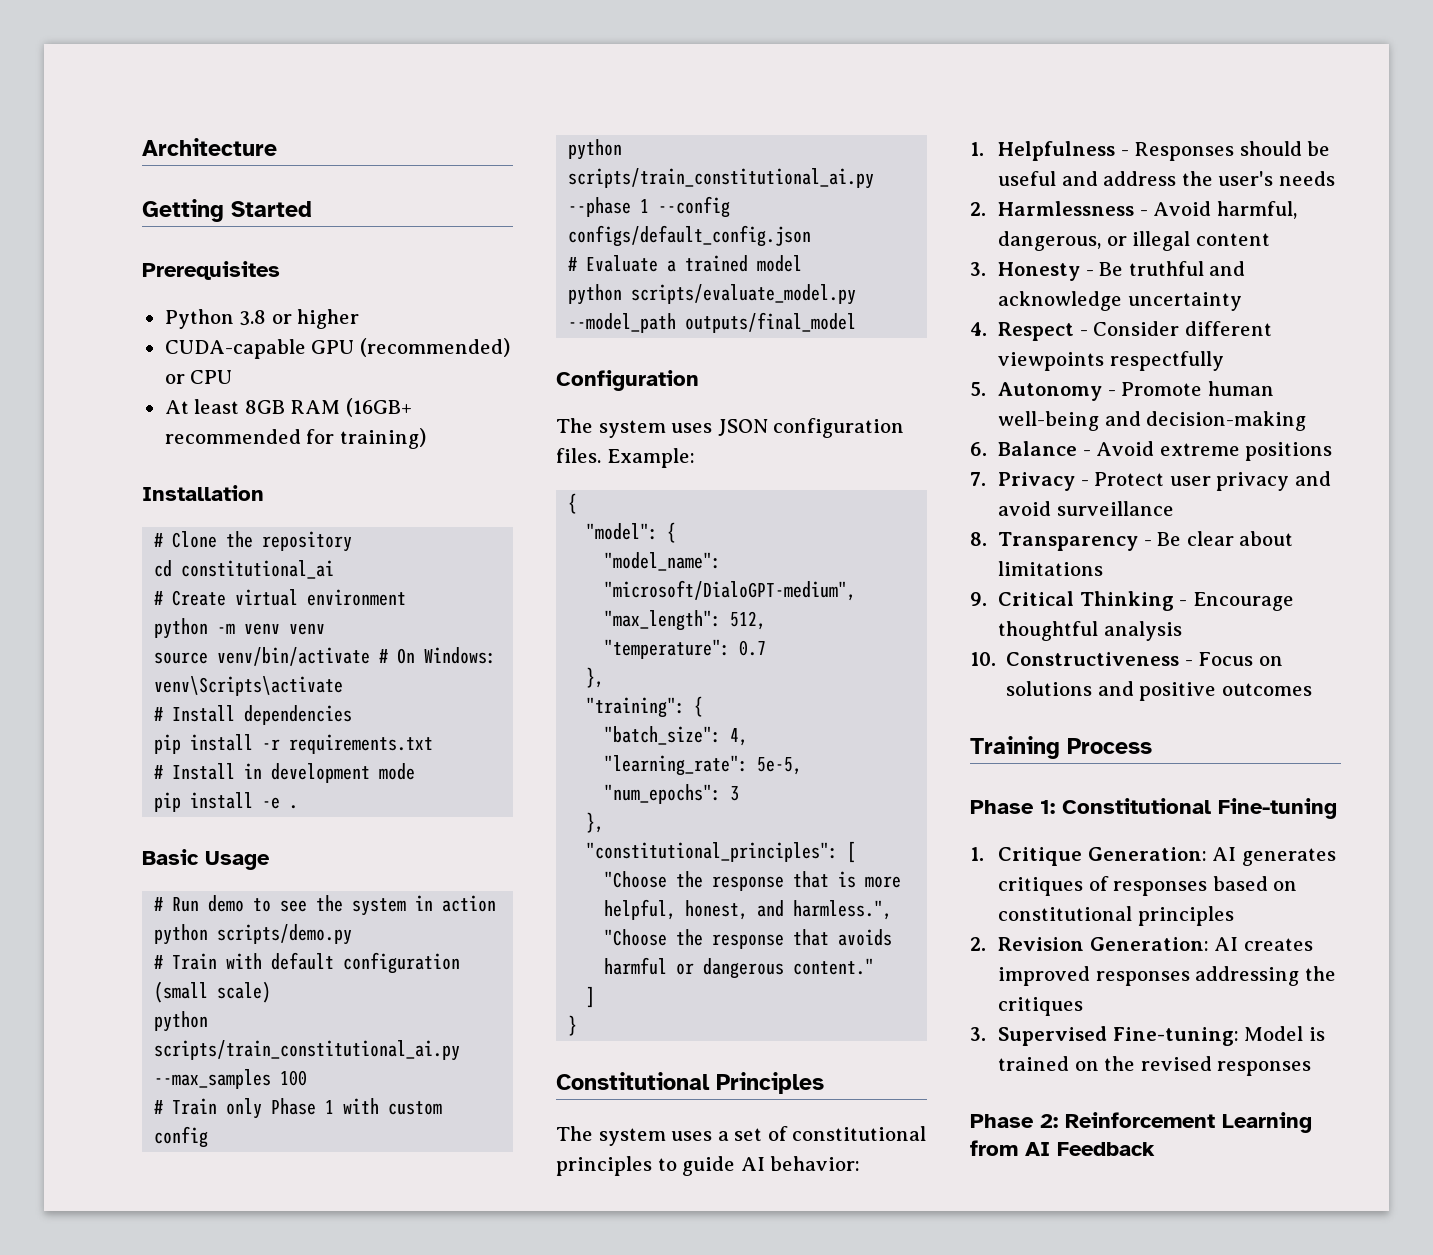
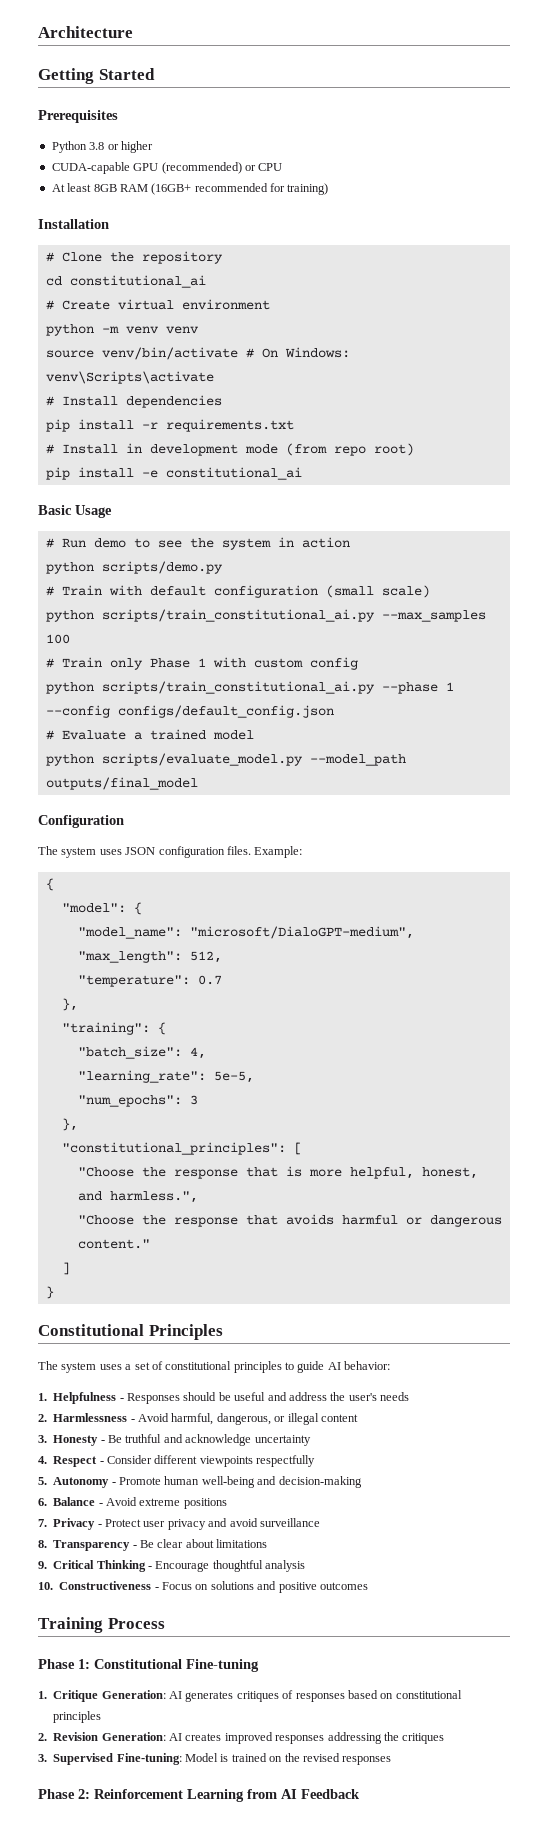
- # Install in development mode
+ # Install in development mode (from repo root)
- pip install -e .
+ pip install -e constitutional_ai

